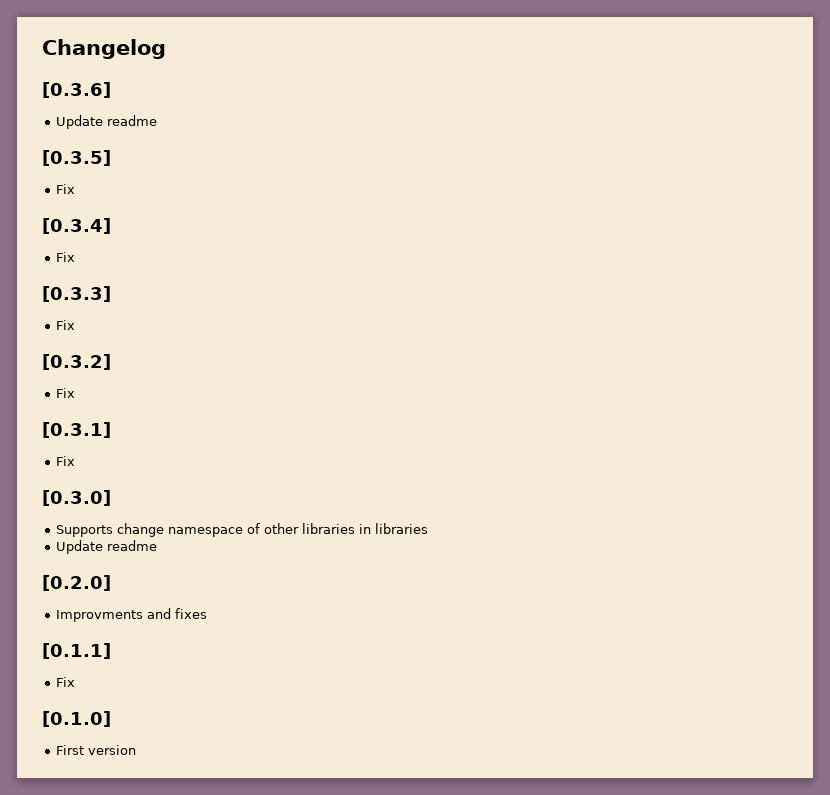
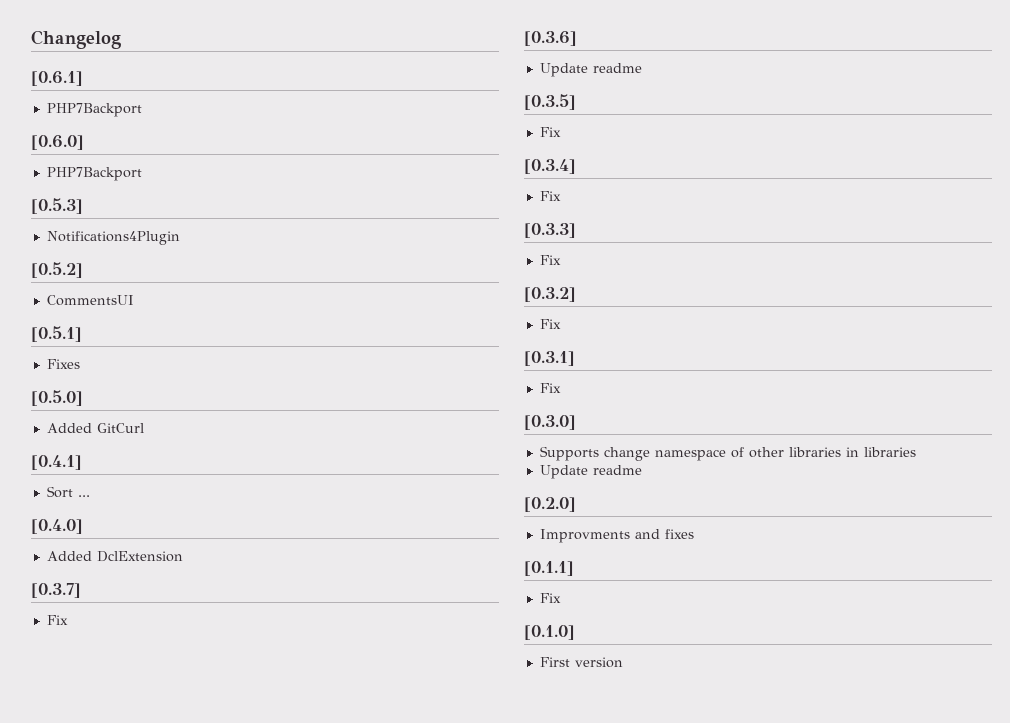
+ [0.6.1]
+ PHP7Backport
+ [0.6.0]
+ PHP7Backport
+ [0.5.3]
+ Notifications4Plugin
+ [0.5.2]
+ CommentsUI
+ [0.5.1]
+ Fixes
+ [0.5.0]
+ Added GitCurl
+ [0.4.1]
+ Sort ...
+ [0.4.0]
+ Added DclExtension
+ [0.3.7]
+ Fix

